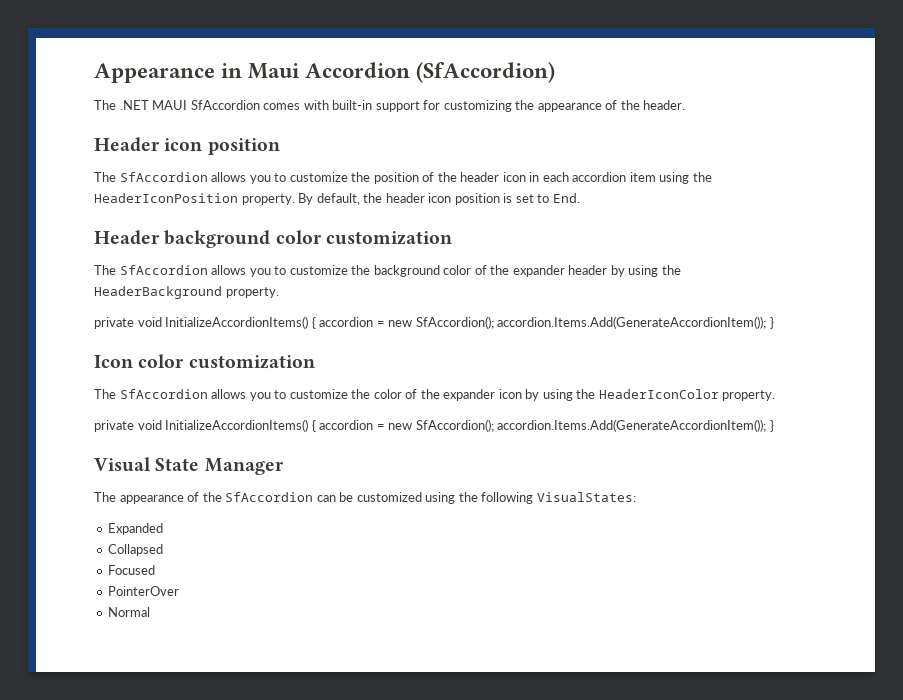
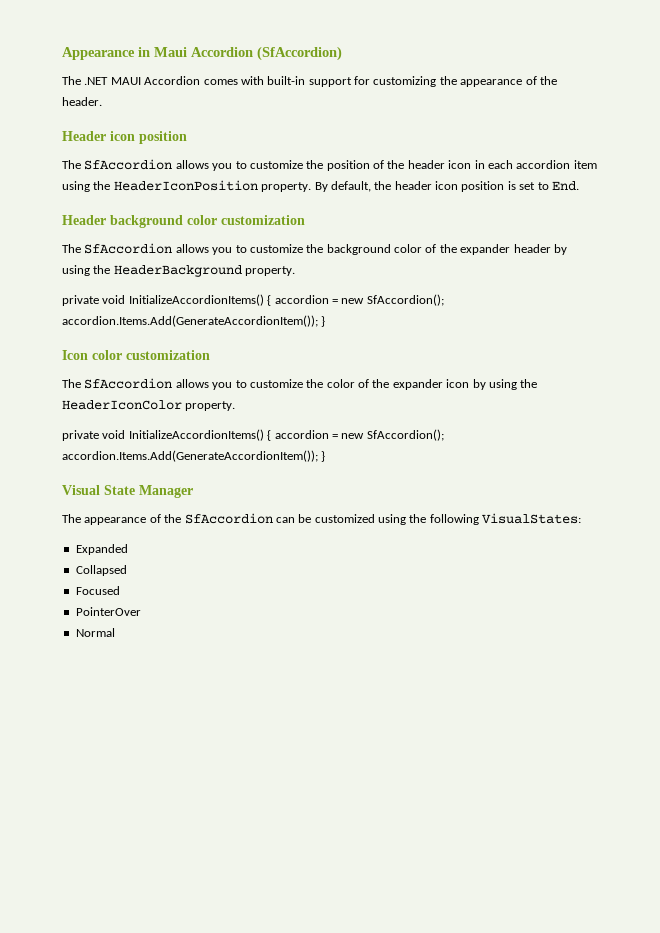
- The .NET MAUI SfAccordion comes with built-in support for customizing the appearance of the header.
+ The .NET MAUI Accordion comes with built-in support for customizing the appearance of the header.

